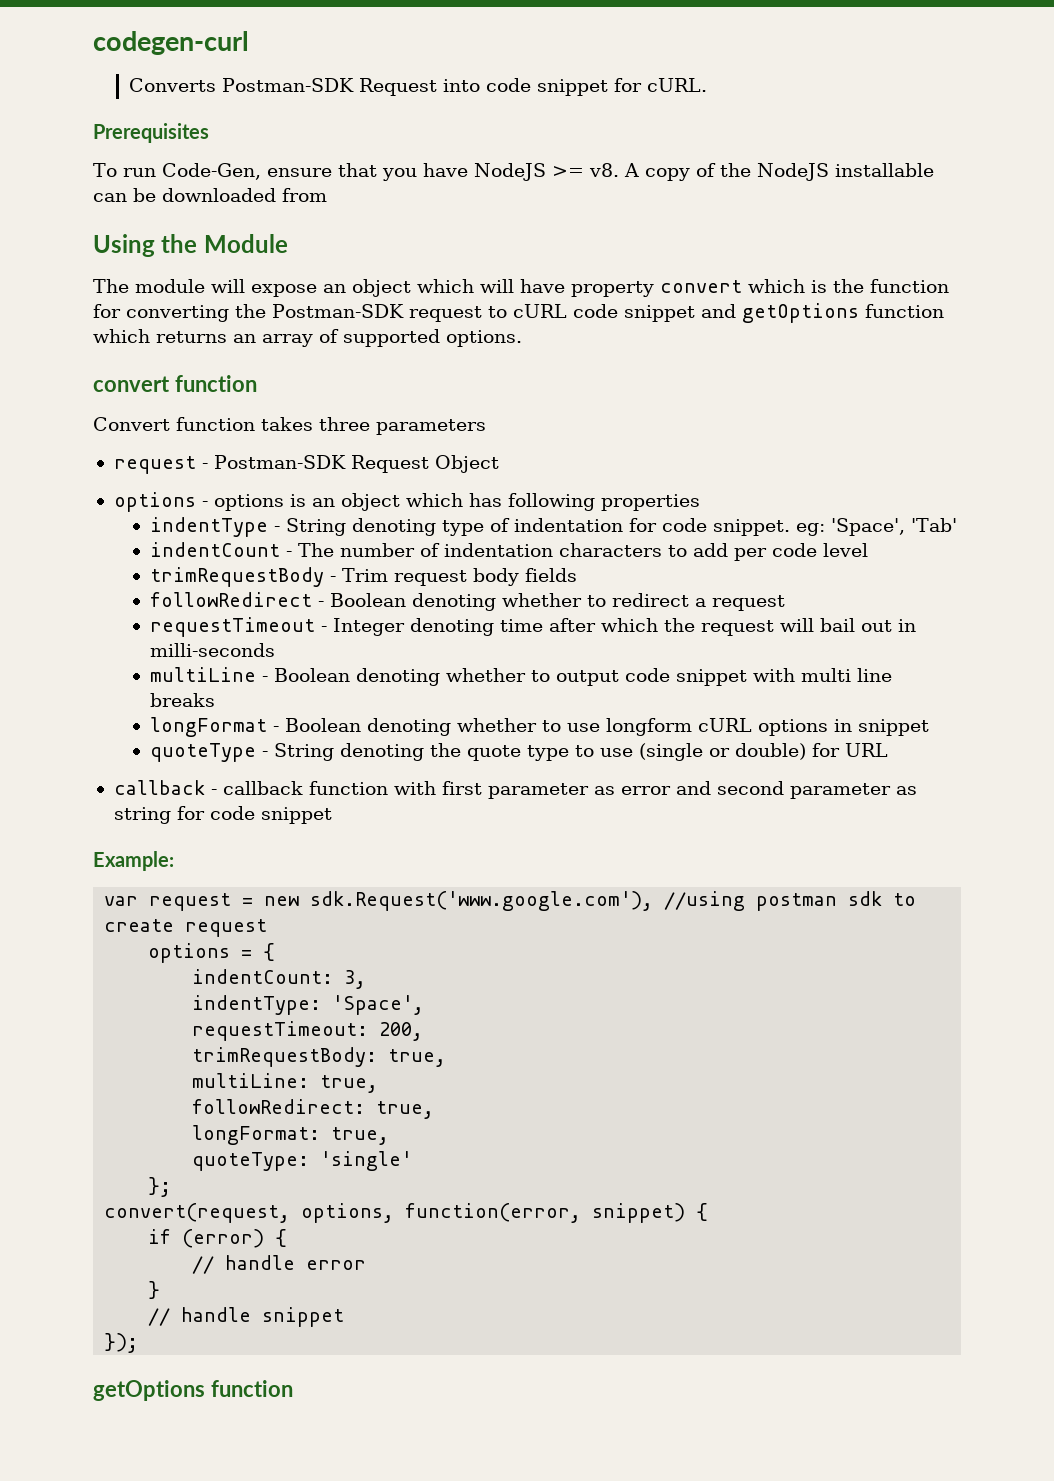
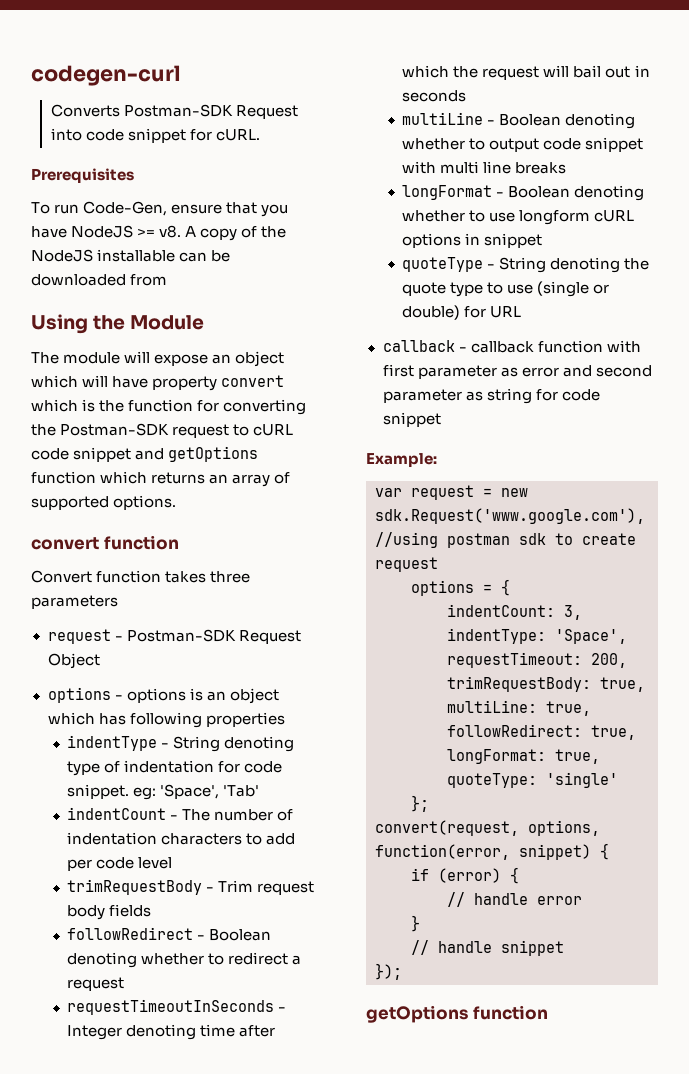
- requestTimeout - Integer denoting time after which the request will bail out in milli-seconds
+ requestTimeoutInSeconds - Integer denoting time after which the request will bail out in seconds

